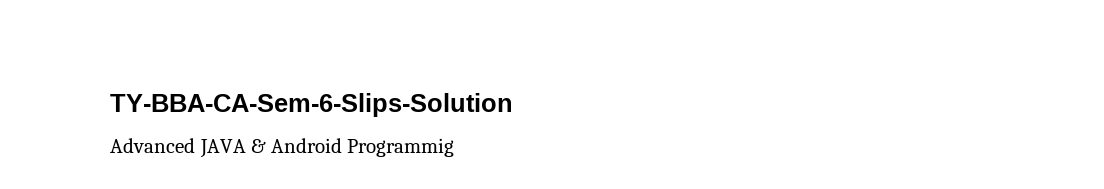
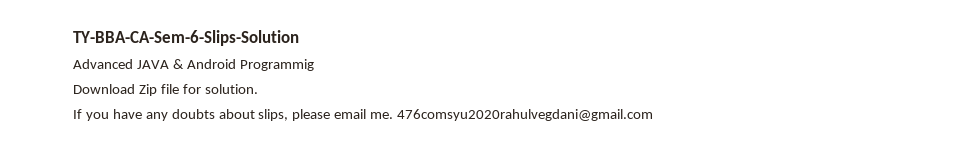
+ Download Zip file for solution.
+ If you have any doubts about slips, please email me. 476comsyu2020rahulvegdani@gmail.com

